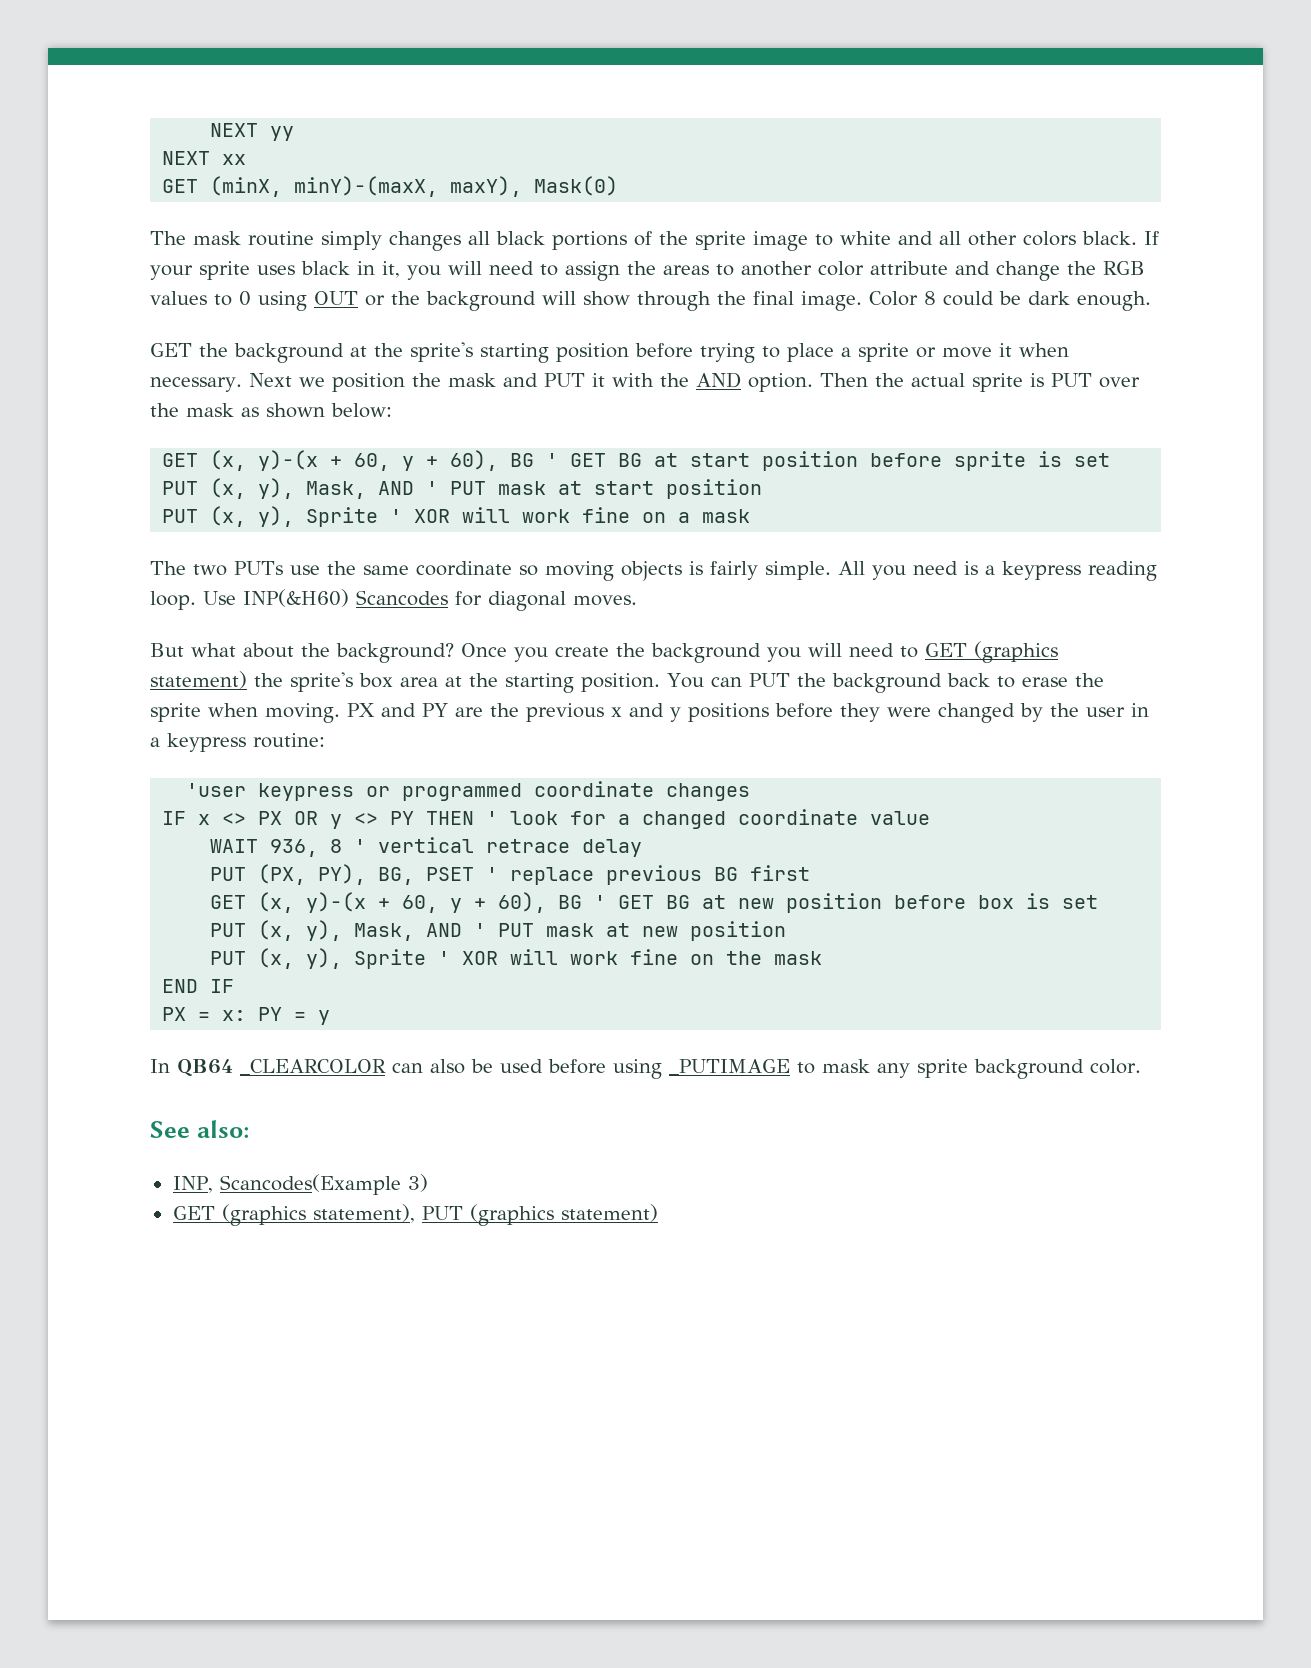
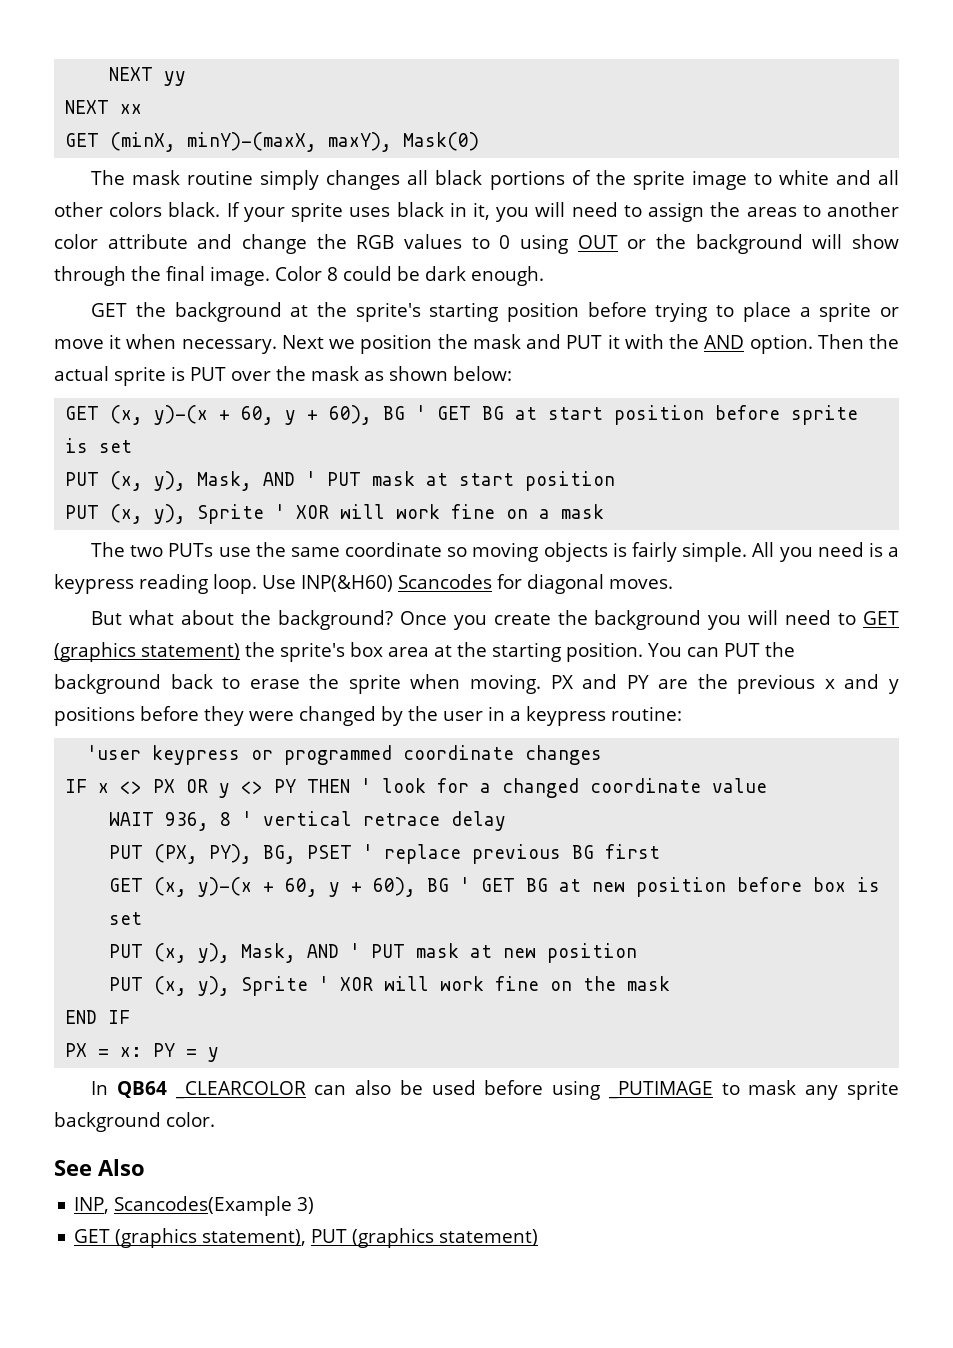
- See also:
+ See Also

